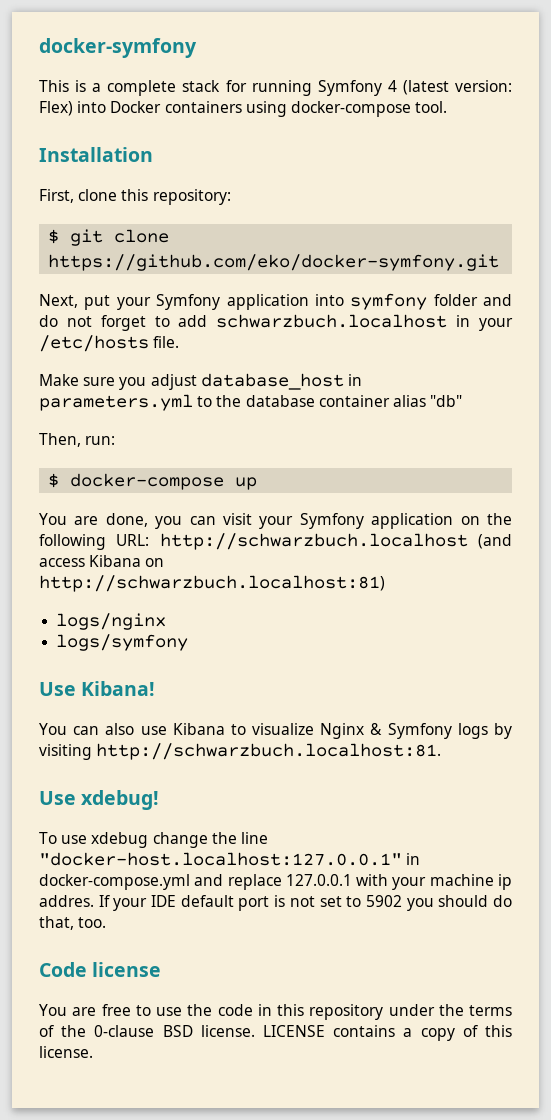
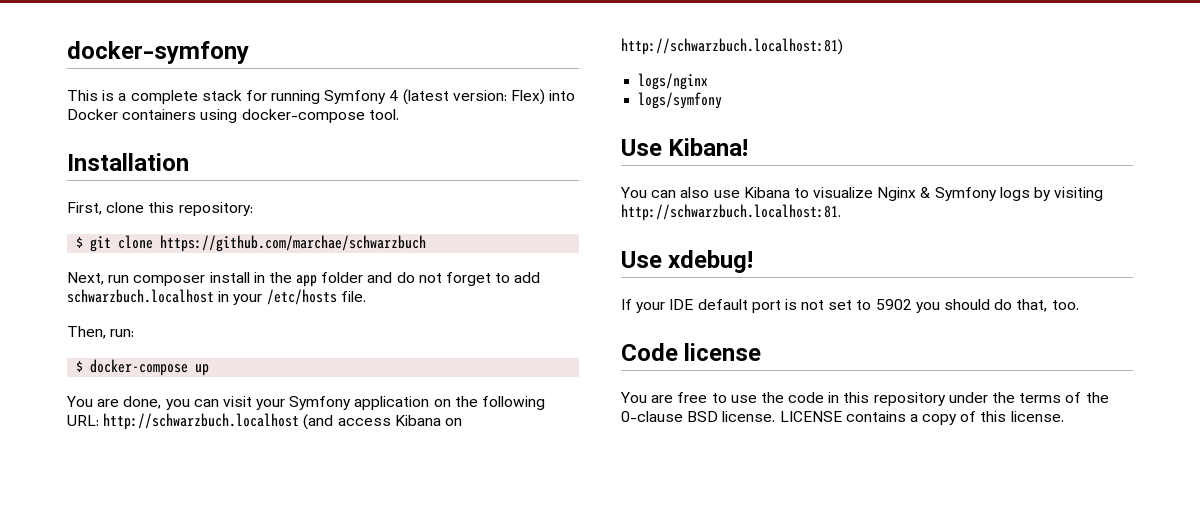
- $ git clone https://github.com/eko/docker-symfony.git
+ $ git clone https://github.com/marchae/schwarzbuch
- Next, put your Symfony application into symfony folder and do not forget to add schwarzbuch.localhost in your /etc/hosts file.
+ Next, run composer install in the app folder and do not forget to add schwarzbuch.localhost in your /etc/hosts file.
- Make sure you adjust database_host in parameters.yml to the database container alias "db"
- To use xdebug change the line "docker-host.localhost:127.0.0.1" in docker-compose.yml and replace 127.0.0.1 with your machine ip addres.

